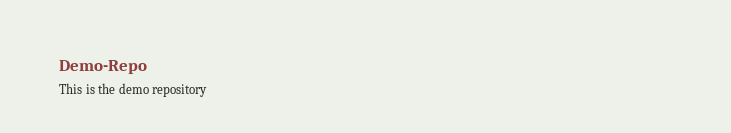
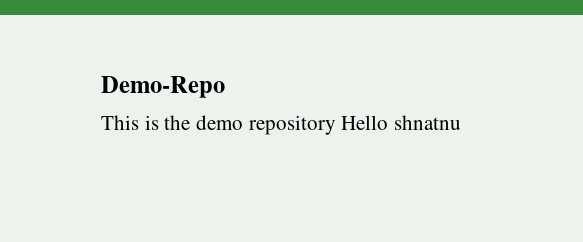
- This is the demo repository
+ This is the demo repository Hello shnatnu

